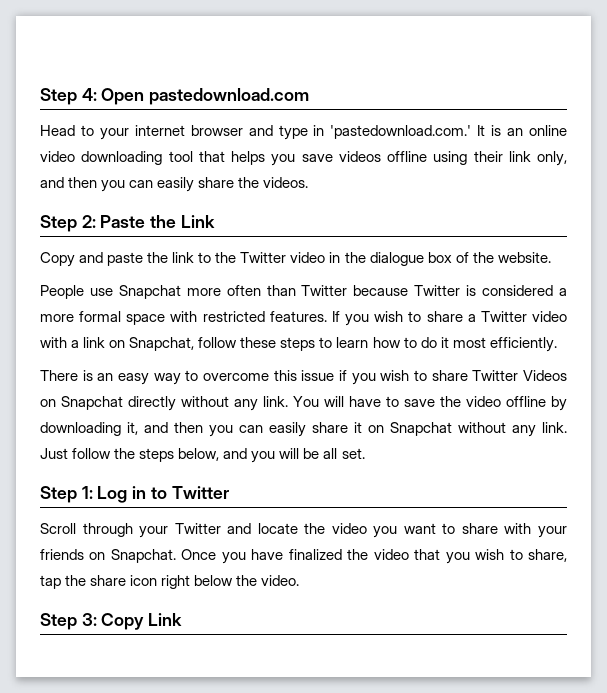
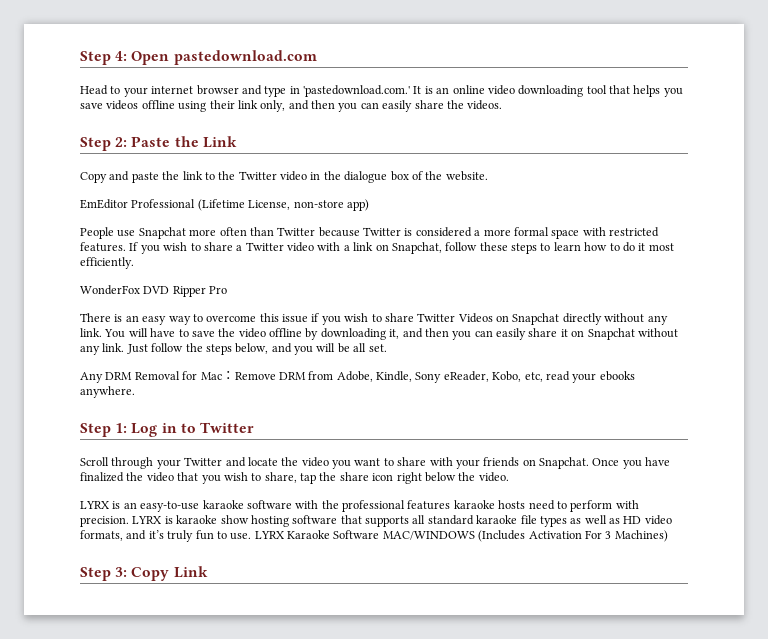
+ EmEditor Professional (Lifetime License, non-store app)
+ WonderFox DVD Ripper Pro
+ Any DRM Removal for Mac：Remove DRM from Adobe, Kindle, Sony eReader, Kobo, etc, read your ebooks anywhere.
+ LYRX is an easy-to-use karaoke software with the professional features karaoke hosts need to perform with precision. LYRX is karaoke show hosting software that supports all standard karaoke file types as well as HD video formats, and it’s truly fun to use. LYRX Karaoke Software MAC/WINDOWS (Includes Activation For 3 Machines)

